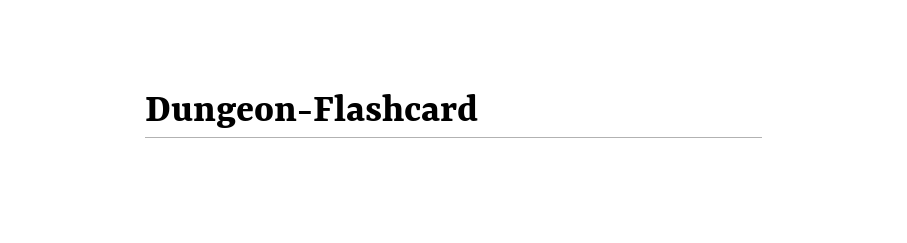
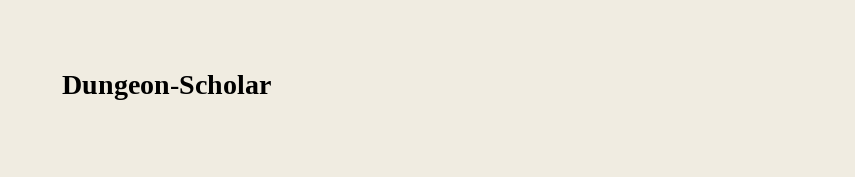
- Dungeon-Flashcard
+ Dungeon-Scholar

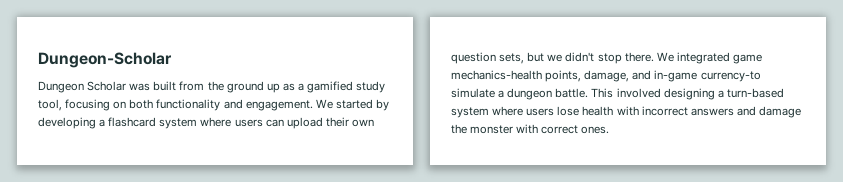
+ Dungeon Scholar was built from the ground up as a gamified study tool, focusing on both functionality and engagement. We started by developing a flashcard system where users can upload their own question sets, but we didn't stop there. We integrated game mechanics-health points, damage, and in-game currency-to simulate a dungeon battle. This involved designing a turn-based system where users lose health with incorrect answers and damage the monster with correct ones.

